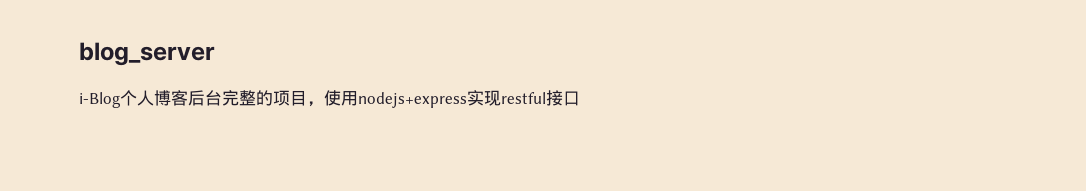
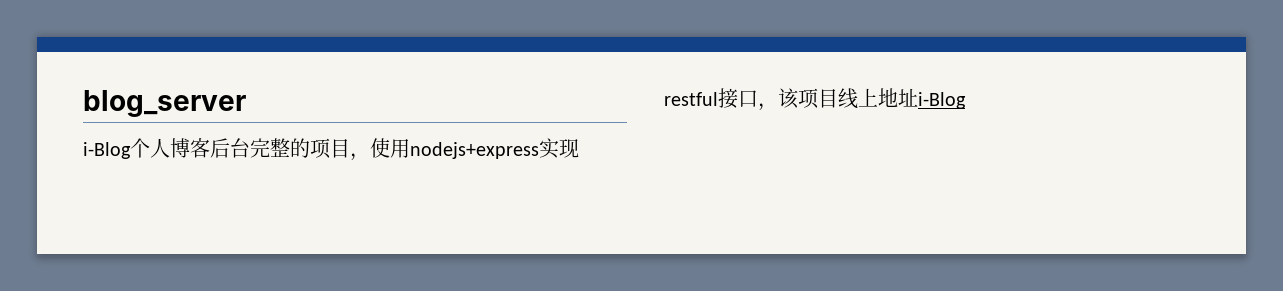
- i-Blog个人博客后台完整的项目，使用nodejs+express实现restful接口
+ i-Blog个人博客后台完整的项目，使用nodejs+express实现restful接口，该项目线上地址i-Blog

